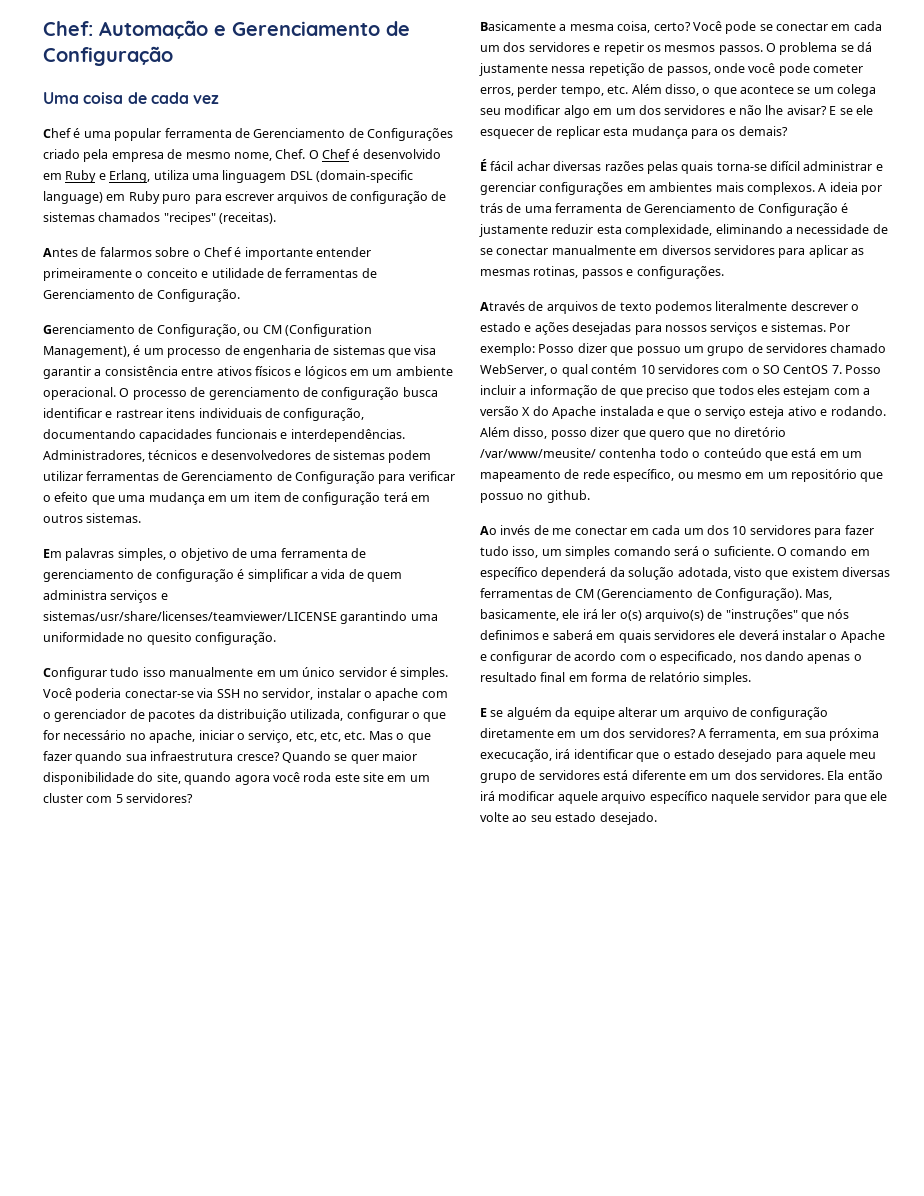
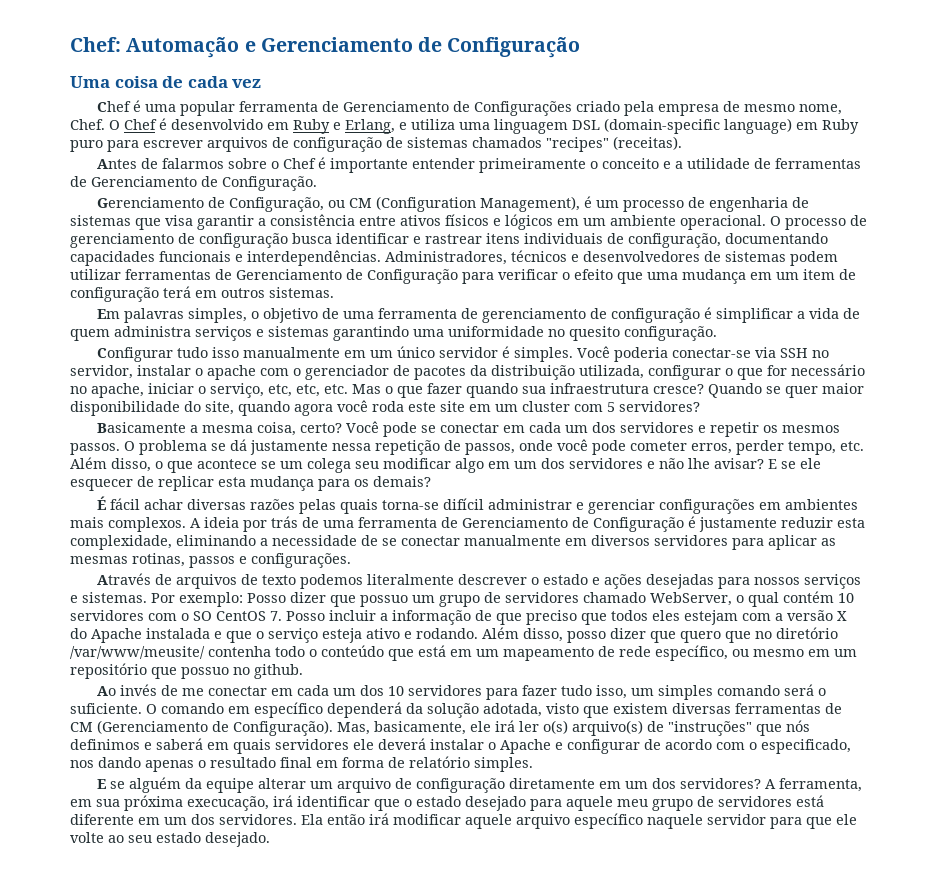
- O Chef é desenvolvido em Ruby e Erlang, utiliza uma linguagem DSL (domain-specific language) em Ruby puro para escrever arquivos de configuração de sistemas chamados "recipes" (receitas).
+ O Chef é desenvolvido em Ruby e Erlang, e utiliza uma linguagem DSL (domain-specific language) em Ruby puro para escrever arquivos de configuração de sistemas chamados "recipes" (receitas).
- Antes de falarmos sobre o Chef é importante entender primeiramente o conceito e utilidade de ferramentas de Gerenciamento de Configuração.
+ Antes de falarmos sobre o Chef é importante entender primeiramente o conceito e a utilidade de ferramentas de Gerenciamento de Configuração.
- Em palavras simples, o objetivo de uma ferramenta de gerenciamento de configuração é simplificar a vida de quem administra serviços e sistemas/usr/share/licenses/teamviewer/LICENSE garantindo uma uniformidade no quesito configuração.
+ Em palavras simples, o objetivo de uma ferramenta de gerenciamento de configuração é simplificar a vida de quem administra serviços e sistemas garantindo uma uniformidade no quesito configuração.

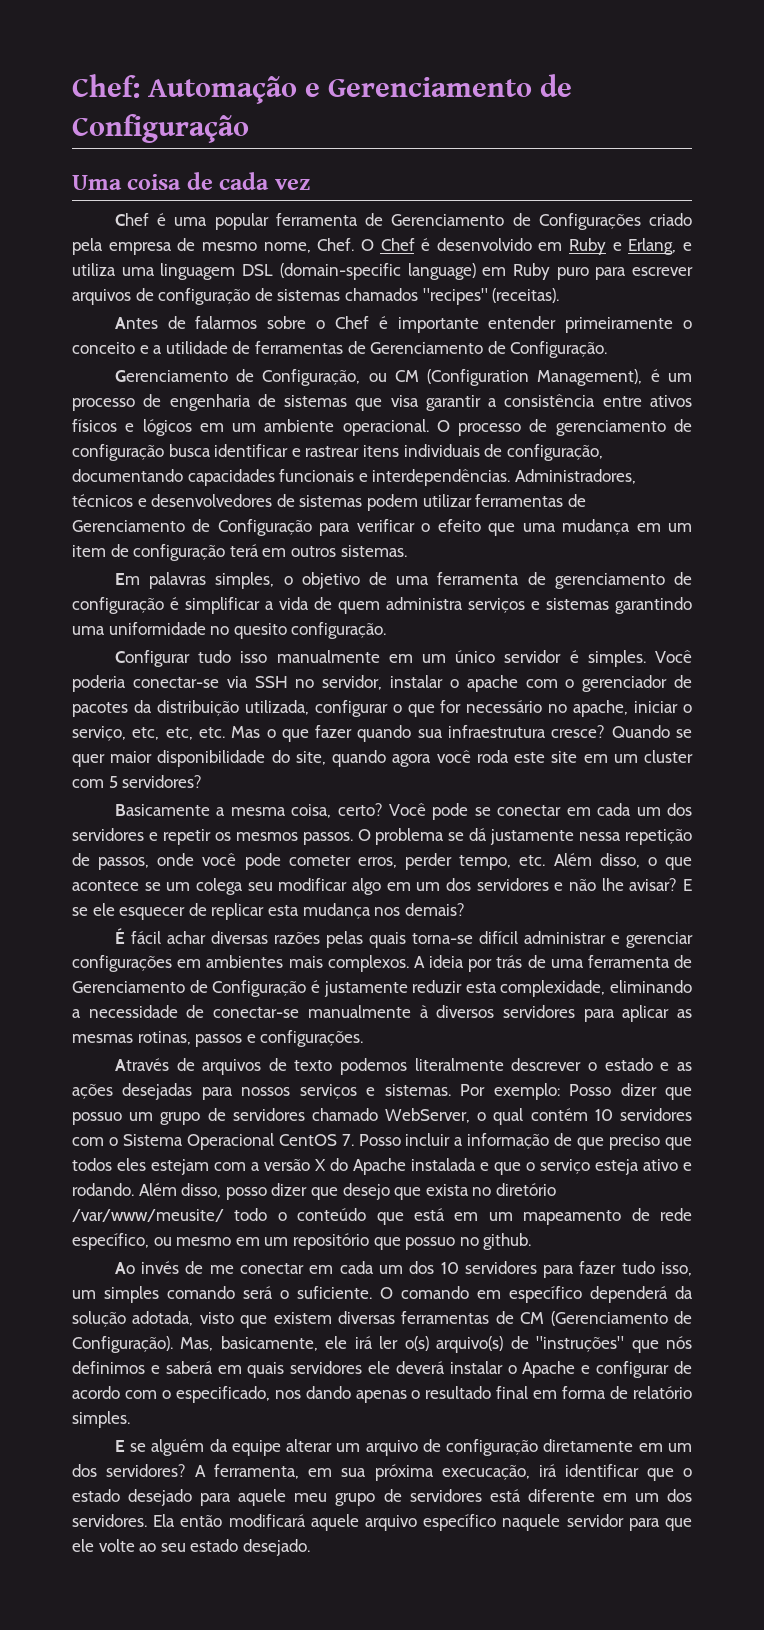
- E se ele esquecer de replicar esta mudança para os demais?
+ E se ele esquecer de replicar esta mudança nos demais?
- A ideia por trás de uma ferramenta de Gerenciamento de Configuração é justamente reduzir esta complexidade, eliminando a necessidade de se conectar manualmente em diversos servidores para aplicar as mesmas rotinas, passos e configurações.
+ A ideia por trás de uma ferramenta de Gerenciamento de Configuração é justamente reduzir esta complexidade, eliminando a necessidade de conectar-se manualmente à diversos servidores para aplicar as mesmas rotinas, passos e configurações.
- Através de arquivos de texto podemos literalmente descrever o estado e ações desejadas para nossos serviços e sistemas.
+ Através de arquivos de texto podemos literalmente descrever o estado e as ações desejadas para nossos serviços e sistemas.
- Por exemplo: Posso dizer que possuo um grupo de servidores chamado WebServer, o qual contém 10 servidores com o SO CentOS 7. Posso incluir a informação de que preciso que todos eles estejam com a versão X do Apache instalada e que o serviço esteja ativo e rodando.
+ Por exemplo: Posso dizer que possuo um grupo de servidores chamado WebServer, o qual contém 10 servidores com o Sistema Operacional CentOS 7. Posso incluir a informação de que preciso que todos eles estejam com a versão X do Apache instalada e que o serviço esteja ativo e rodando.
- Além disso, posso dizer que quero que no diretório /var/www/meusite/ contenha todo o conteúdo que está em um mapeamento de rede específico, ou mesmo em um repositório que possuo no github.
+ Além disso, posso dizer que desejo que exista no diretório /var/www/meusite/ todo o conteúdo que está em um mapeamento de rede específico, ou mesmo em um repositório que possuo no github.
- Ela então irá modificar aquele arquivo específico naquele servidor para que ele volte ao seu estado desejado.
+ Ela então modificará aquele arquivo específico naquele servidor para que ele volte ao seu estado desejado.

